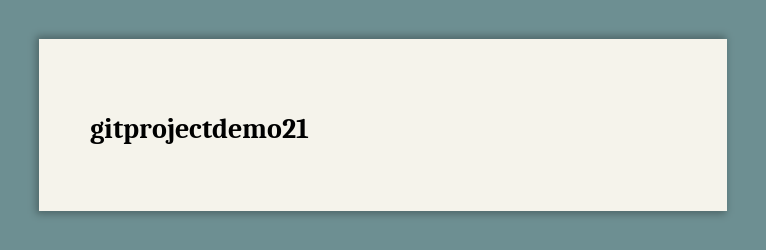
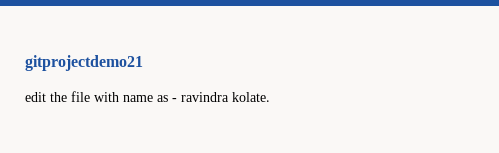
+ edit the file with name as - ravindra kolate.

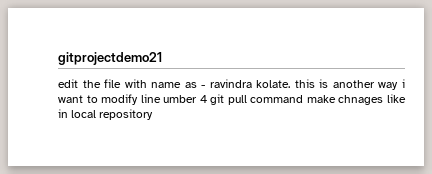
- edit the file with name as - ravindra kolate.
+ edit the file with name as - ravindra kolate. this is another way i want to modify line umber 4 git pull command make chnages like in local repository

